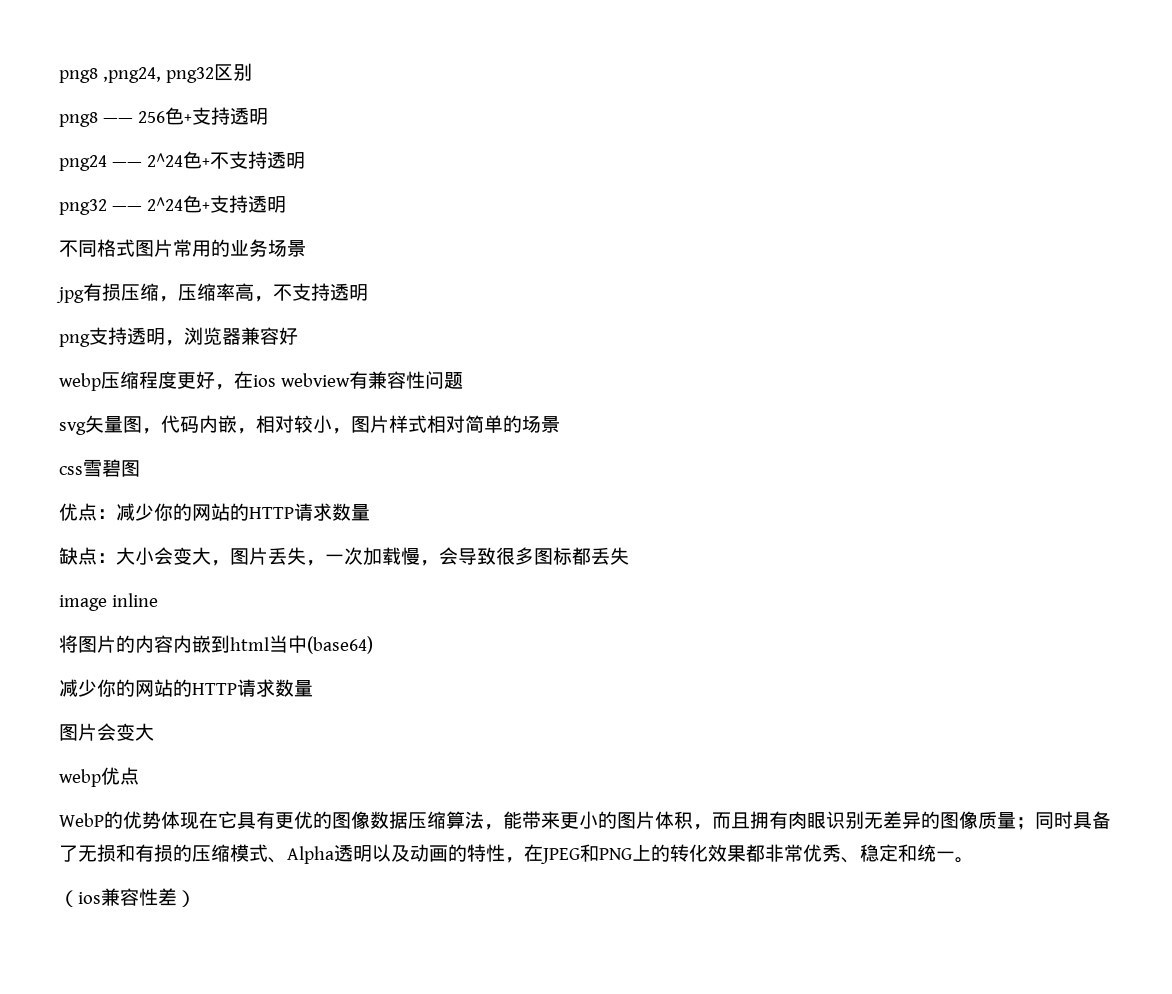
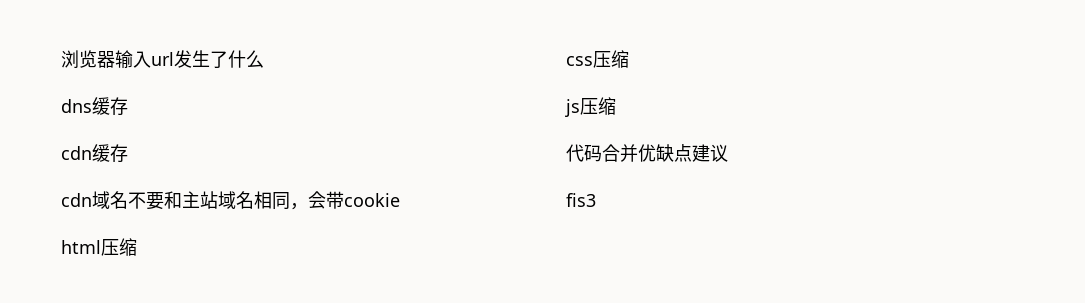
- png8 ,png24, png32区别
- png8 —— 256色+支持透明
- png24 —— 2^24色+不支持透明
- png32 —— 2^24色+支持透明
- 不同格式图片常用的业务场景
- jpg有损压缩，压缩率高，不支持透明
- png支持透明，浏览器兼容好
- webp压缩程度更好，在ios webview有兼容性问题
- svg矢量图，代码内嵌，相对较小，图片样式相对简单的场景
- css雪碧图
- 优点：减少你的网站的HTTP请求数量
- 缺点：大小会变大，图片丢失，一次加载慢，会导致很多图标都丢失
- image inline
- 将图片的内容内嵌到html当中(base64)
- 减少你的网站的HTTP请求数量
- 图片会变大
- webp优点
- WebP的优势体现在它具有更优的图像数据压缩算法，能带来更小的图片体积，而且拥有肉眼识别无差异的图像质量；同时具备了无损和有损的压缩模式、Alpha透明以及动画的特性，在JPEG和PNG上的转化效果都非常优秀、稳定和统一。
- （ios兼容性差）
+ 浏览器输入url发生了什么
+ dns缓存
+ cdn缓存
+ cdn域名不要和主站域名相同，会带cookie
+ html压缩
+ css压缩
+ js压缩
+ 代码合并优缺点建议
+ fis3

